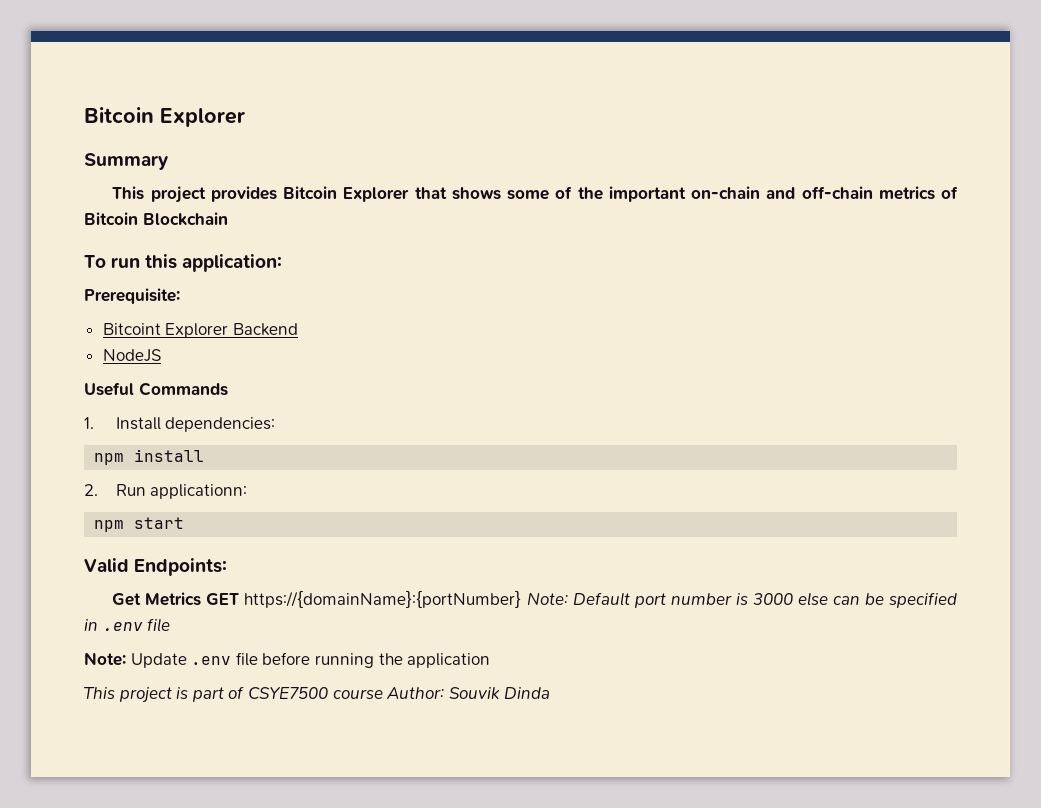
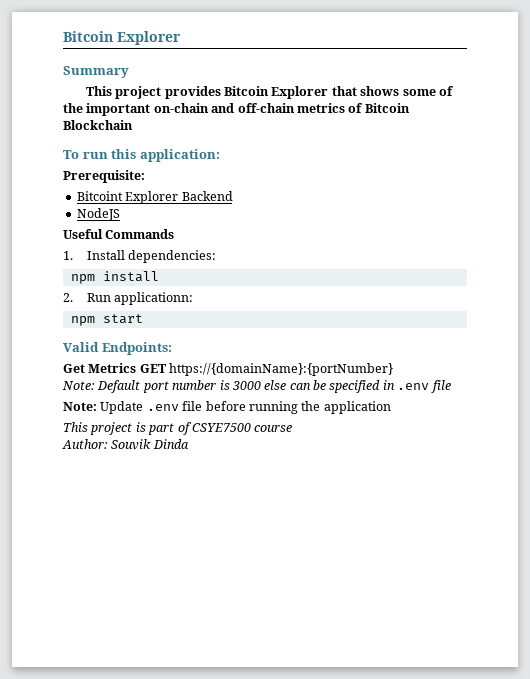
- Get Metrics GET https://{domainName}:{portNumber} Note: Default port number is 3000 else can be specified in .env file
+ Get Metrics GET https://{domainName}:{portNumber}
+ Note: Default port number is 3000 else can be specified in .env file
- This project is part of CSYE7500 course Author: Souvik Dinda
+ This project is part of CSYE7500 course
+ Author: Souvik Dinda

